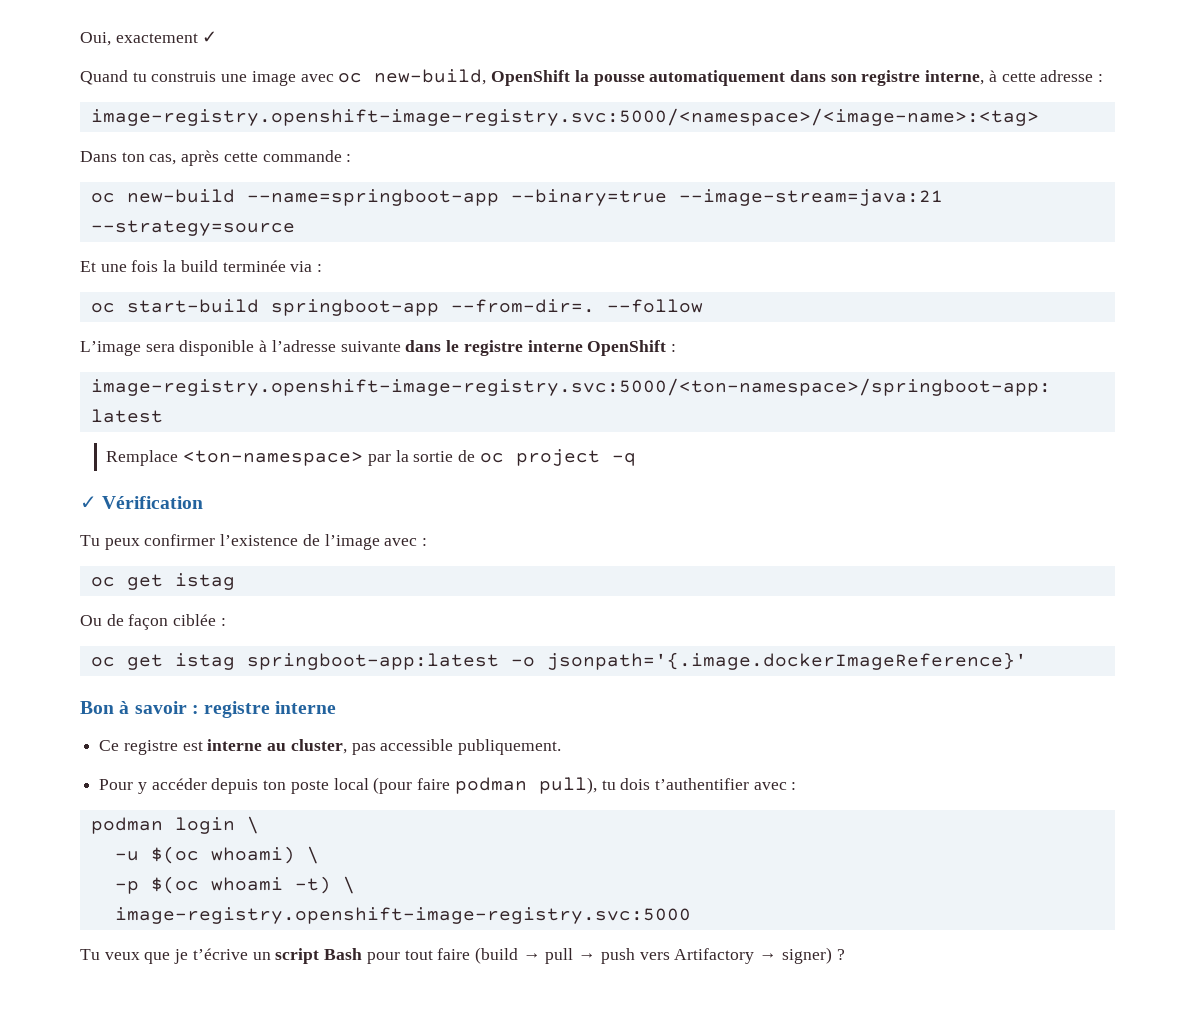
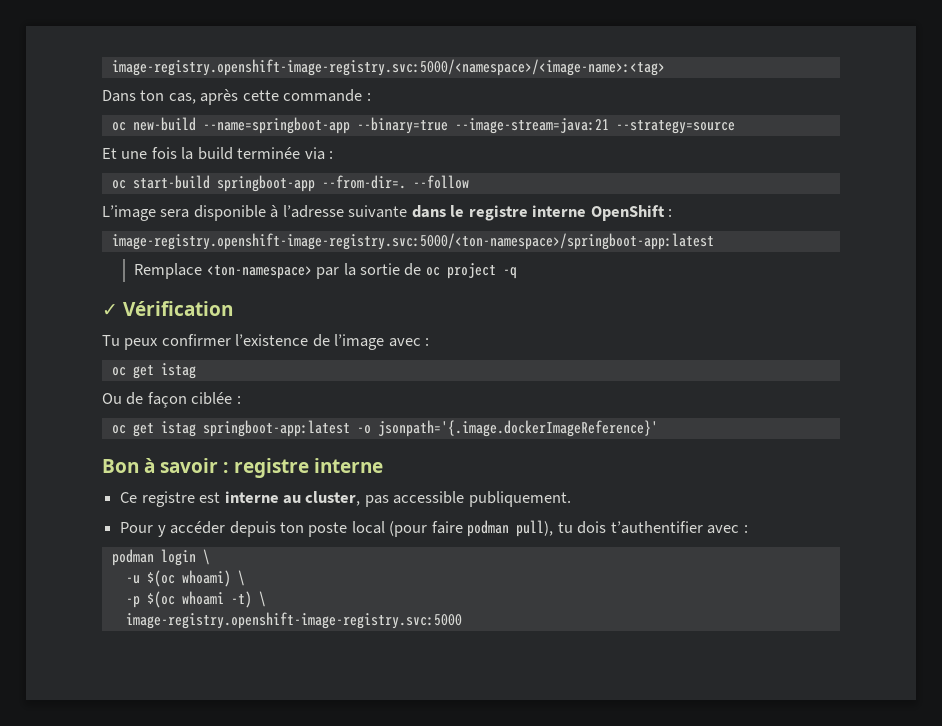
- Oui, exactement ✓
- Quand tu construis une image avec oc new-build, OpenShift la pousse automatiquement dans son registre interne, à cette adresse :
- Tu veux que je t’écrive un script Bash pour tout faire (build → pull → push vers Artifactory → signer) ?

